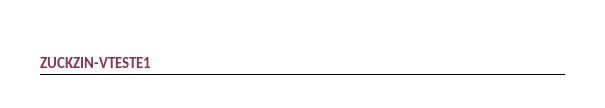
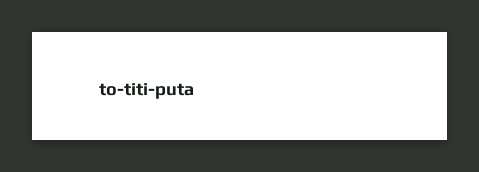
- ZUCKZIN-VTESTE1
+ to-titi-puta

